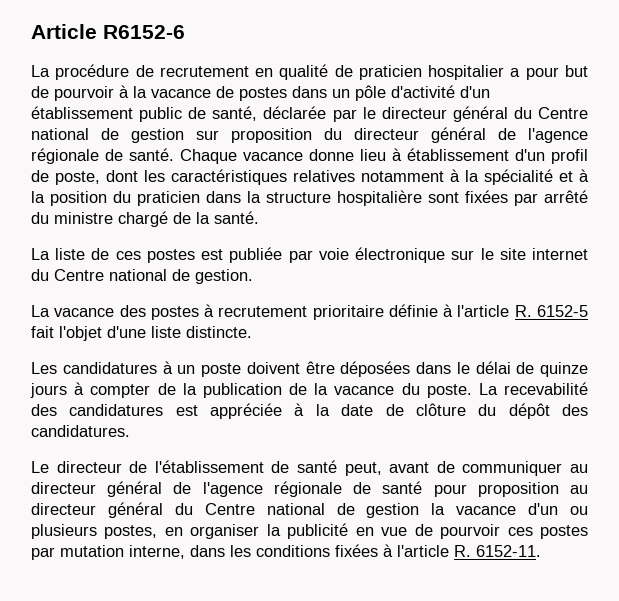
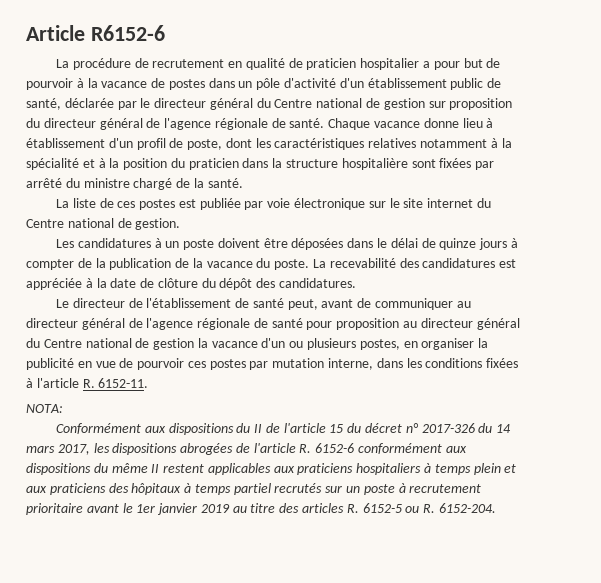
- La vacance des postes à recrutement prioritaire définie à l'article R. 6152-5 fait l'objet d'une liste distincte.
+ NOTA:
+ Conformément aux dispositions du II de l'article 15 du décret n° 2017-326 du 14 mars 2017, les dispositions abrogées de l'article R. 6152-6 conformément aux dispositions du même II restent applicables aux praticiens hospitaliers à temps plein et aux praticiens des hôpitaux à temps partiel recrutés sur un poste à recrutement prioritaire avant le 1er janvier 2019 au titre des articles R. 6152-5 ou R. 6152-204.

